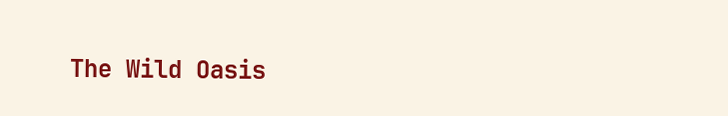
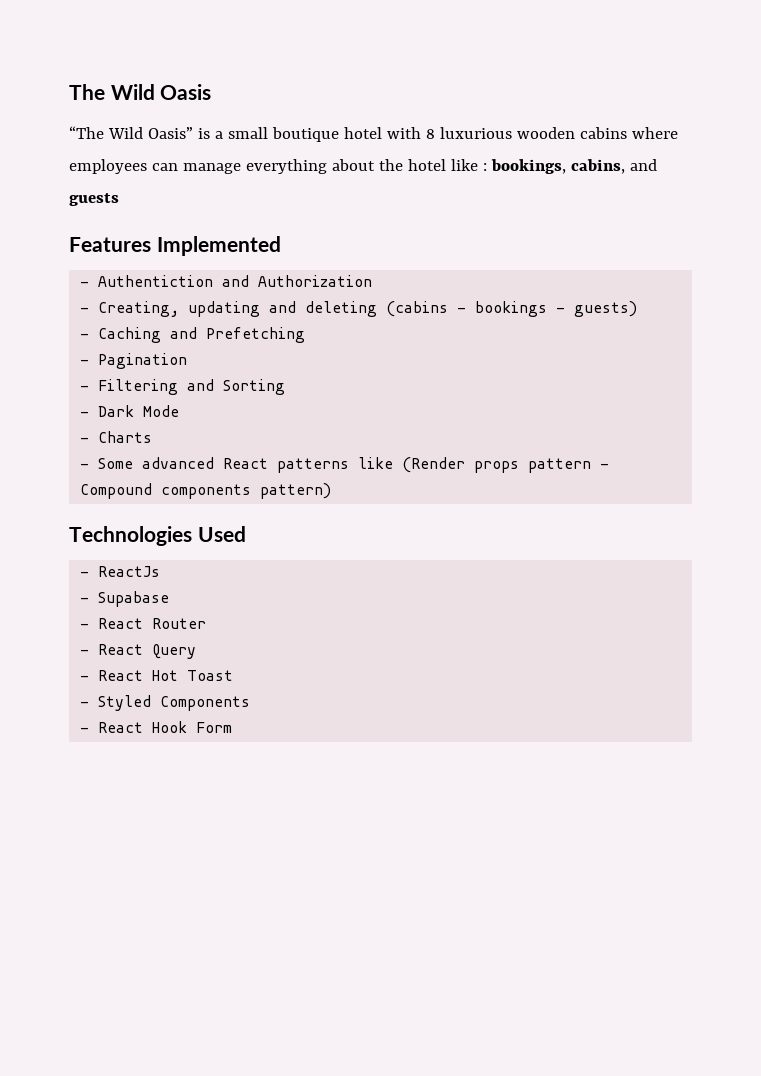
+ “The Wild Oasis” is a small boutique hotel with 8 luxurious wooden cabins where employees can manage everything about the hotel like : bookings, cabins, and guests
+ Features Implemented
+ - Authentiction and Authorization
+ - Creating, updating and deleting (cabins - bookings - guests)
+ - Caching and Prefetching
+ - Pagination
+ - Filtering and Sorting
+ - Dark Mode
+ - Charts
+ - Some advanced React patterns like (Render props pattern - Compound components pattern)
+ Technologies Used
+ - ReactJs
+ - Supabase
+ - React Router
+ - React Query
+ - React Hot Toast
+ - Styled Components
+ - React Hook Form

